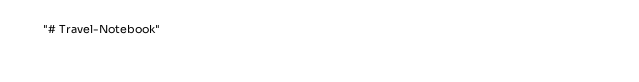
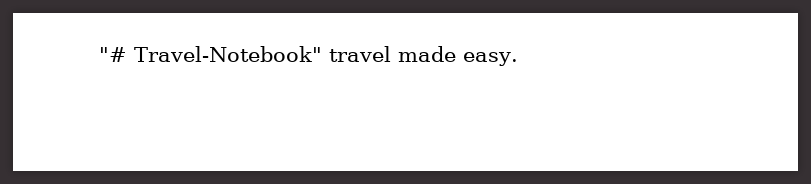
- "# Travel-Notebook"
+ "# Travel-Notebook" travel made easy.

